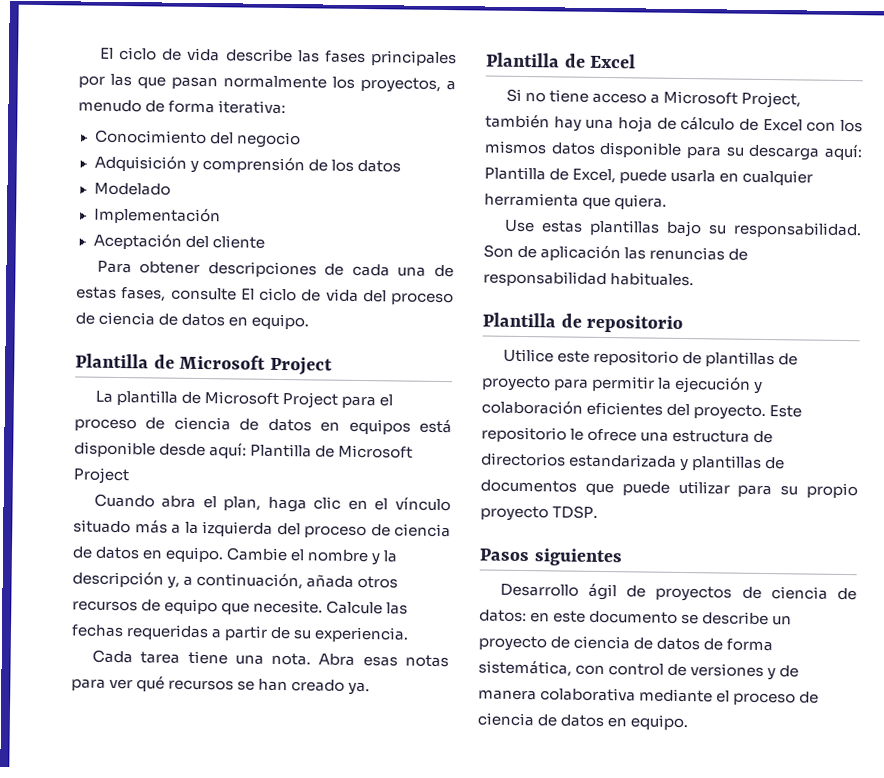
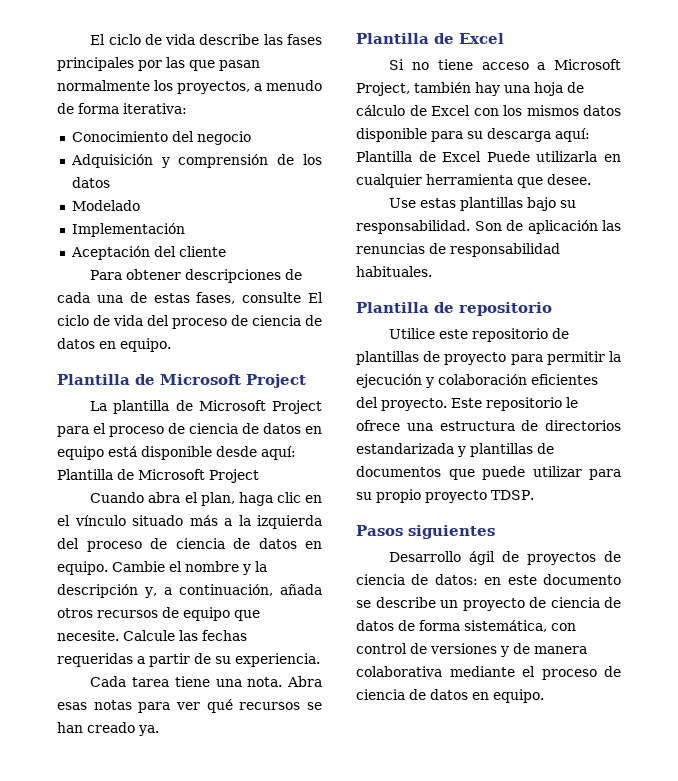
- La plantilla de Microsoft Project para el proceso de ciencia de datos en equipos está disponible desde aquí: Plantilla de Microsoft Project
+ La plantilla de Microsoft Project para el proceso de ciencia de datos en equipo está disponible desde aquí: Plantilla de Microsoft Project
- Si no tiene acceso a Microsoft Project, también hay una hoja de cálculo de Excel con los mismos datos disponible para su descarga aquí: Plantilla de Excel, puede usarla en cualquier herramienta que quiera.
+ Si no tiene acceso a Microsoft Project, también hay una hoja de cálculo de Excel con los mismos datos disponible para su descarga aquí: Plantilla de Excel Puede utilizarla en cualquier herramienta que desee.

